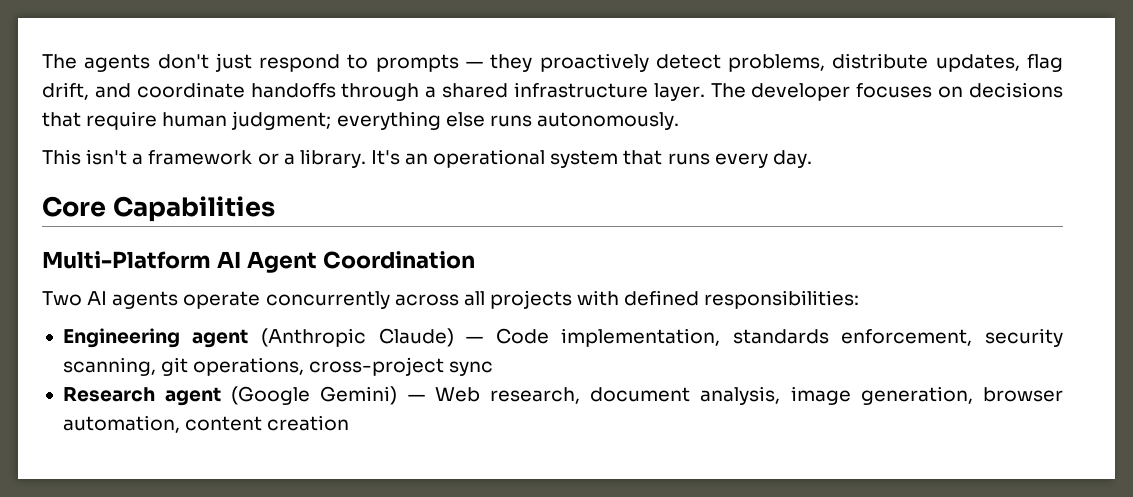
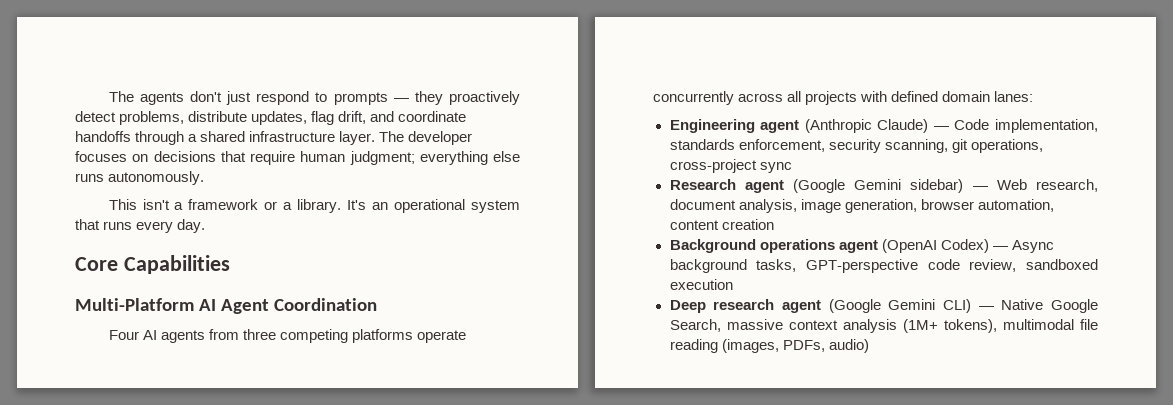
- Two AI agents operate concurrently across all projects with defined responsibilities:
+ Four AI agents from three competing platforms operate concurrently across all projects with defined domain lanes:
- Research agent (Google Gemini) — Web research, document analysis, image generation, browser automation, content creation
+ Research agent (Google Gemini sidebar) — Web research, document analysis, image generation, browser automation, content creation
+ Background operations agent (OpenAI Codex) — Async background tasks, GPT-perspective code review, sandboxed execution
+ Deep research agent (Google Gemini CLI) — Native Google Search, massive context analysis (1M+ tokens), multimodal file reading (images, PDFs, audio)

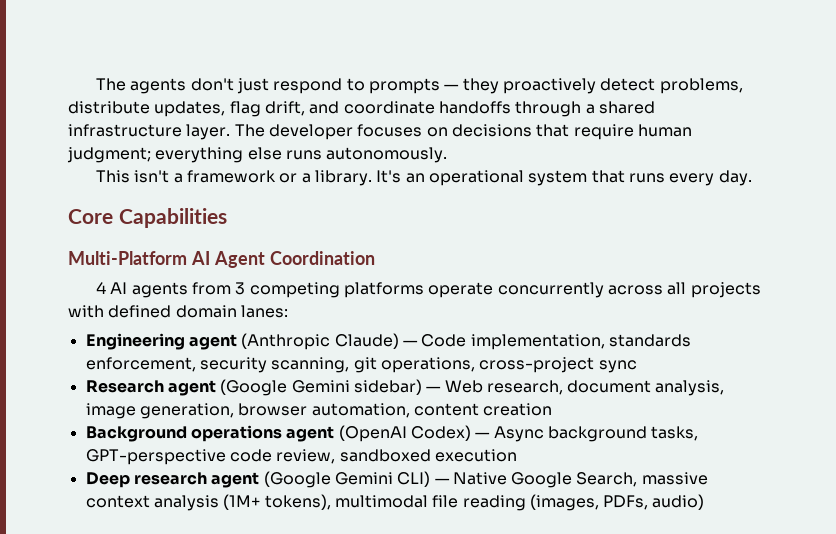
- Four AI agents from three competing platforms operate concurrently across all projects with defined domain lanes:
+ 4 AI agents from 3 competing platforms operate concurrently across all projects with defined domain lanes:

